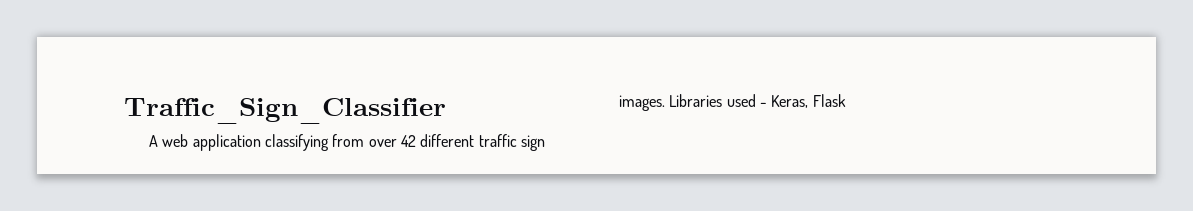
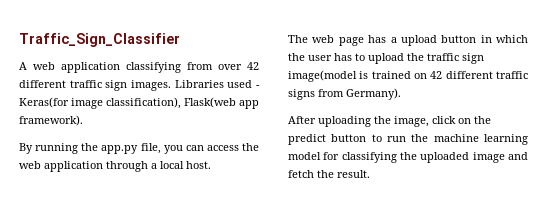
- Libraries used - Keras, Flask
+ Libraries used - Keras(for image classification), Flask(web app framework).
+ By running the app.py file, you can access the web application through a local host.
+ The web page has a upload button in which the user has to upload the traffic sign image(model is trained on 42 different traffic signs from Germany).
+ After uploading the image, click on the predict button to run the machine learning model for classifying the uploaded image and fetch the result.

